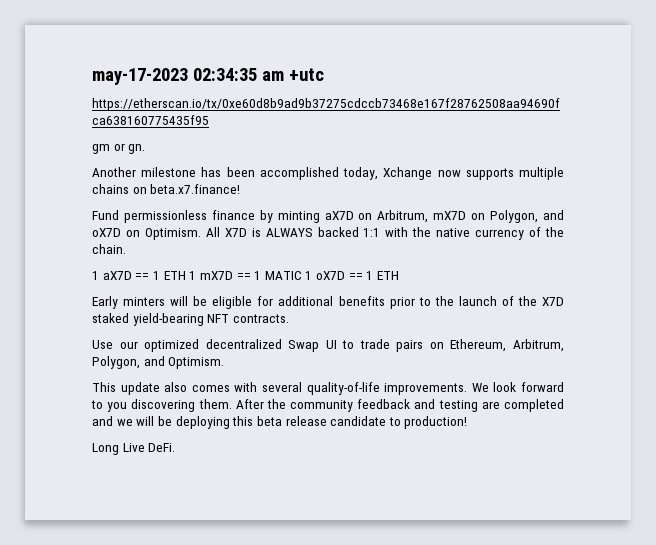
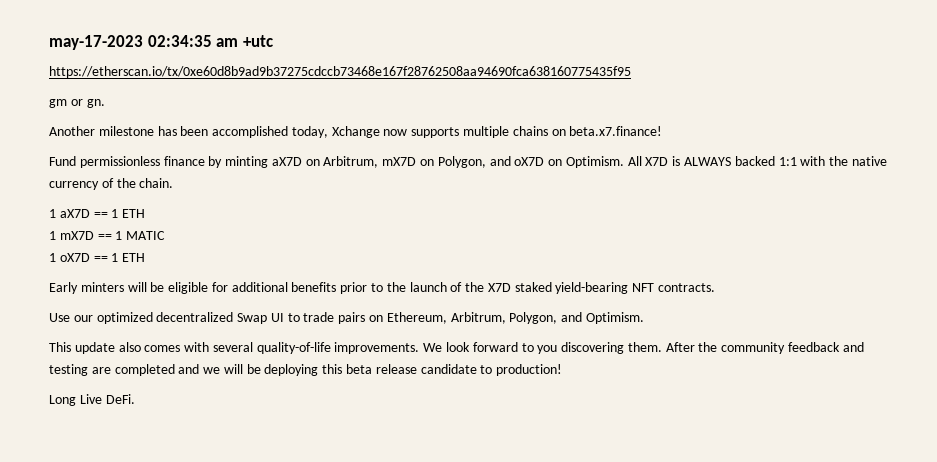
- 1 aX7D == 1 ETH 1 mX7D == 1 MATIC 1 oX7D == 1 ETH
+ 1 aX7D == 1 ETH
+ 1 mX7D == 1 MATIC
+ 1 oX7D == 1 ETH

